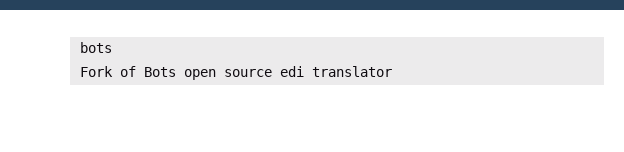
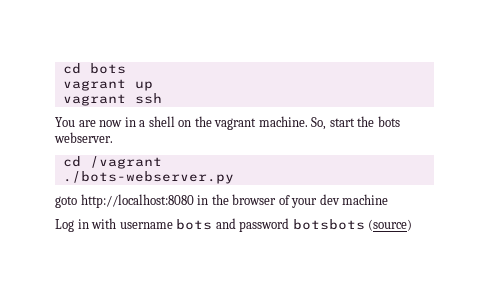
- bots
+ cd bots
- Fork of Bots open source edi translator
+ vagrant up
+ vagrant ssh
+ You are now in a shell on the vagrant machine. So, start the bots webserver.
+ cd /vagrant
+ ./bots-webserver.py
+ goto http://localhost:8080 in the browser of your dev machine
+ Log in with username bots and password botsbots (source)

